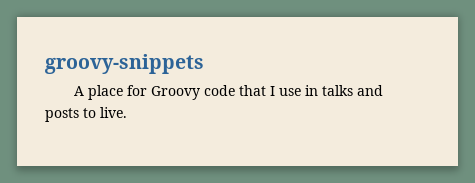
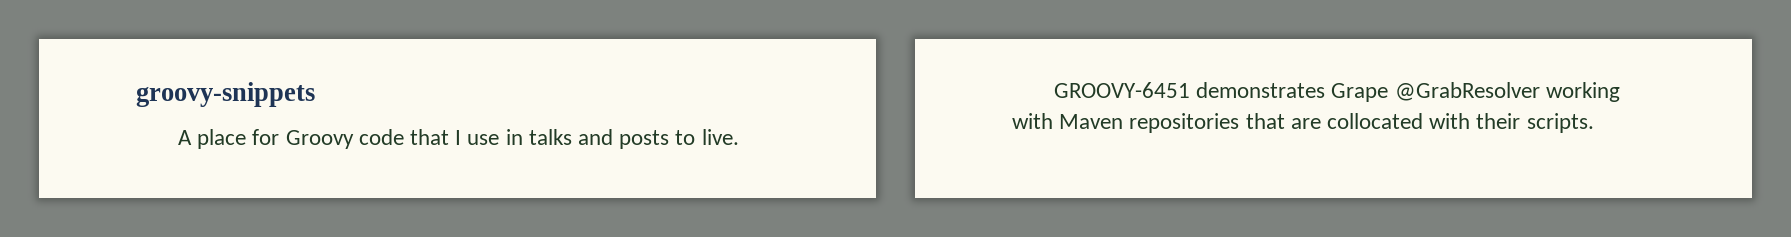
+ GROOVY-6451 demonstrates Grape @GrabResolver working with Maven repositories that are collocated with their scripts.

